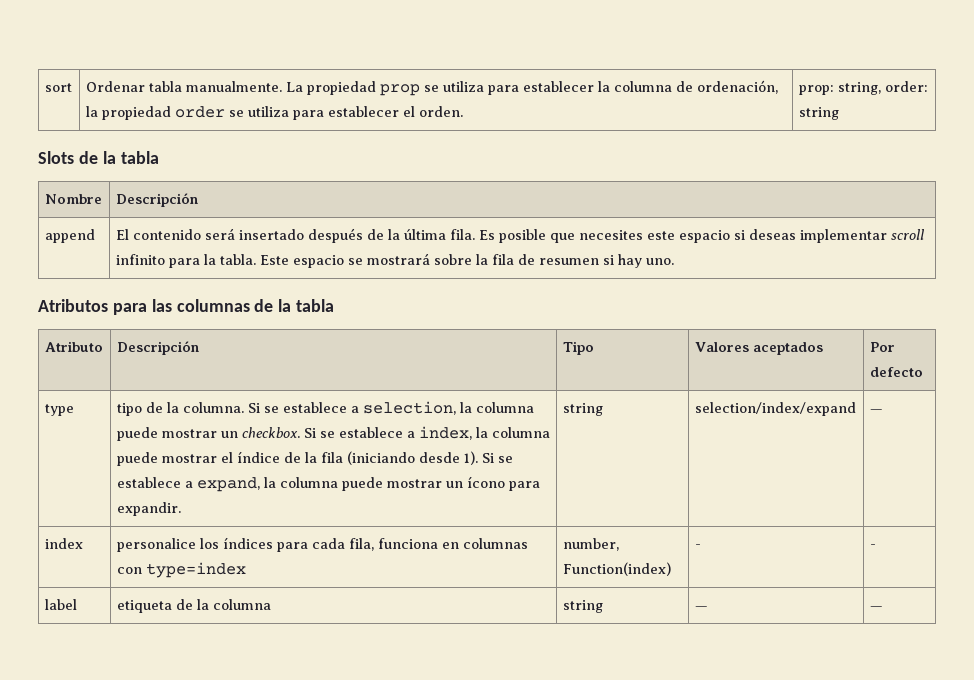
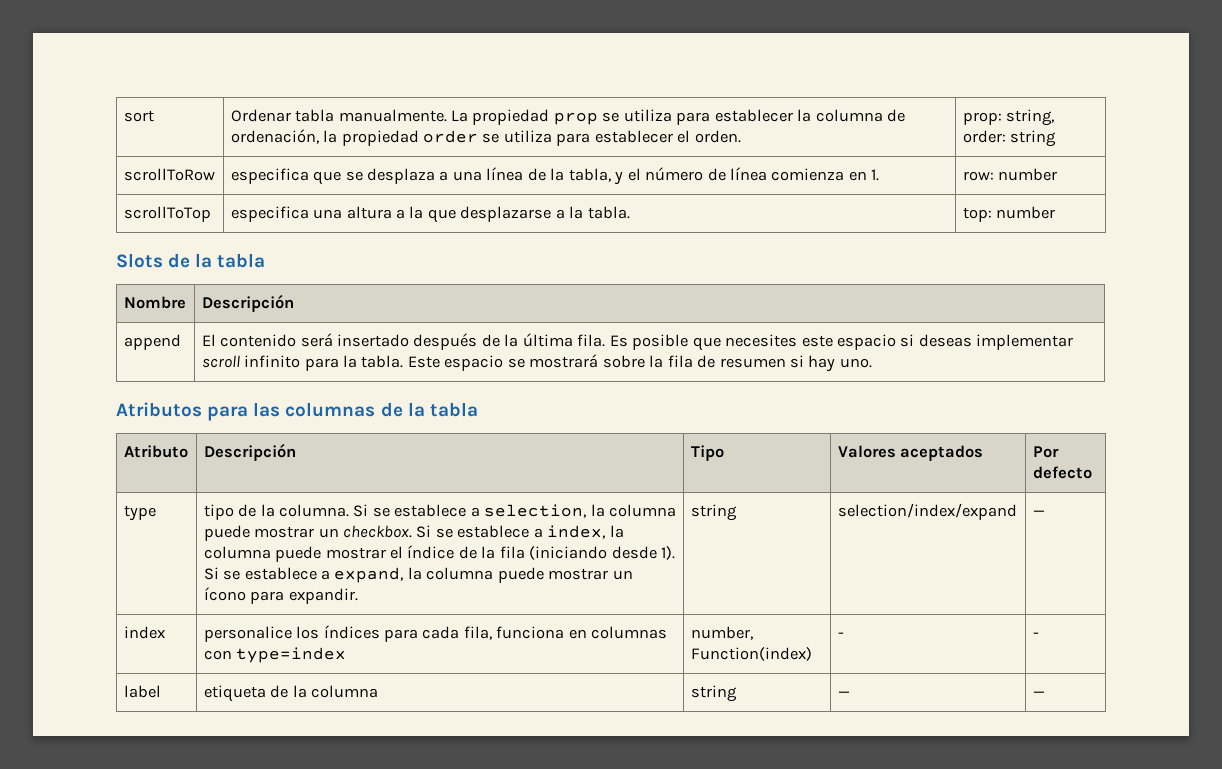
+ scrollToRow | especifica que se desplaza a una línea de la tabla, y el número de línea comienza en 1. | row: number
+ scrollToTop | especifica una altura a la que desplazarse a la tabla. | top: number

